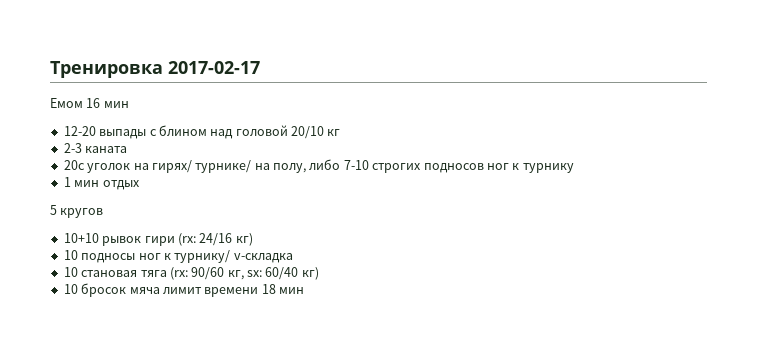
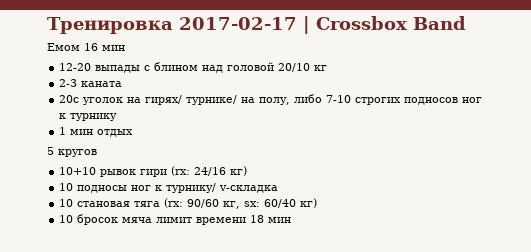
- Тренировка 2017-02-17
+ Тренировка 2017-02-17 | Crossbox Band

